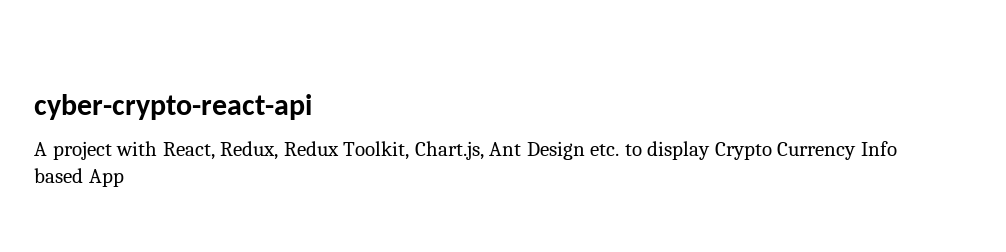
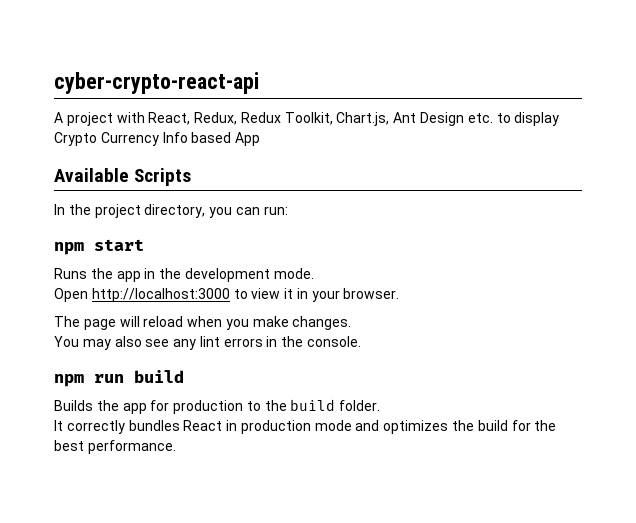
+ Available Scripts
+ In the project directory, you can run:
+ npm start
+ Runs the app in the development mode.
+ Open http://localhost:3000 to view it in your browser.
+ The page will reload when you make changes.
+ You may also see any lint errors in the console.
+ npm run build
+ Builds the app for production to the build folder.
+ It correctly bundles React in production mode and optimizes the build for the best performance.

